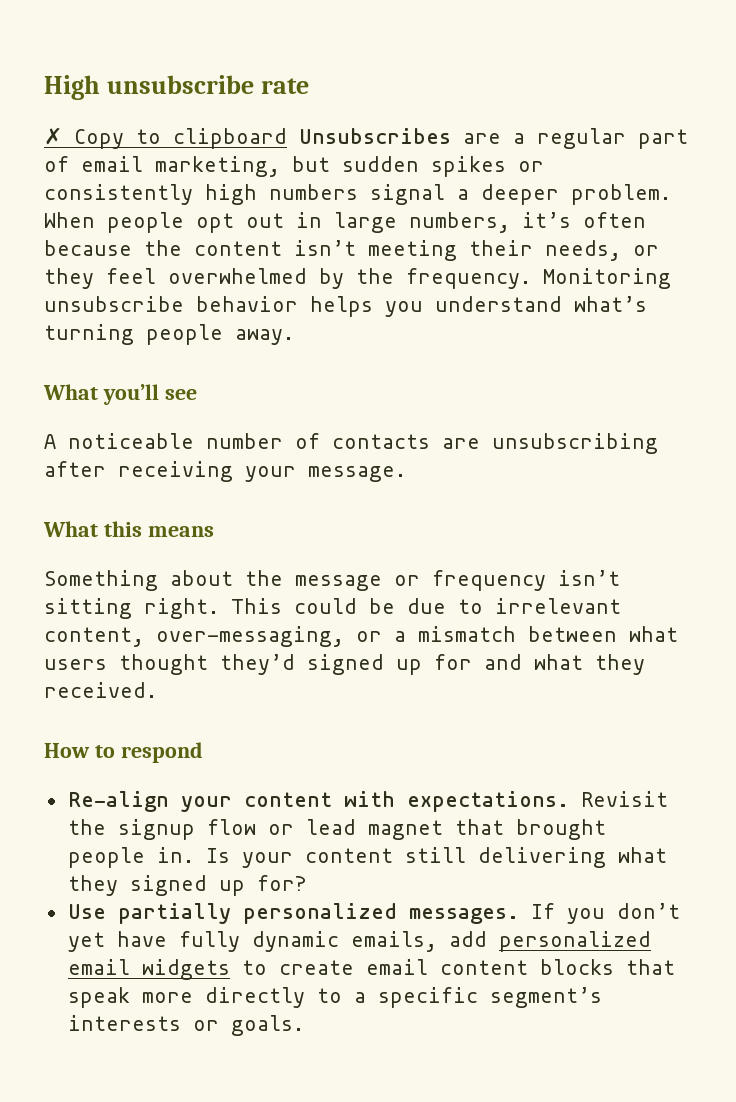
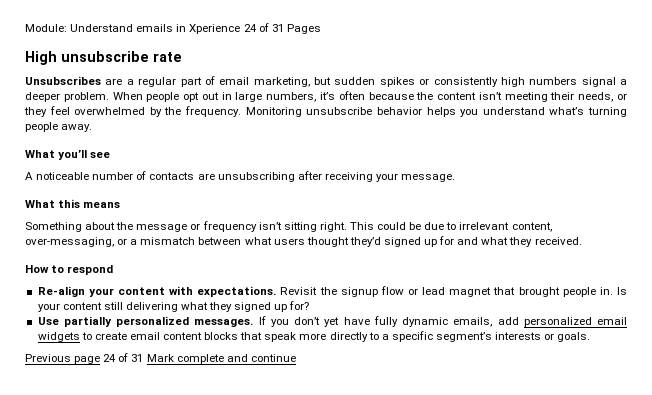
+ Module: Understand emails in Xperience 24 of 31 Pages
- ✗ Copy to clipboard Unsubscribes are a regular part of email marketing, but sudden spikes or consistently high numbers signal a deeper problem.
+ Unsubscribes are a regular part of email marketing, but sudden spikes or consistently high numbers signal a deeper problem.
+ Previous page 24 of 31 Mark complete and continue

